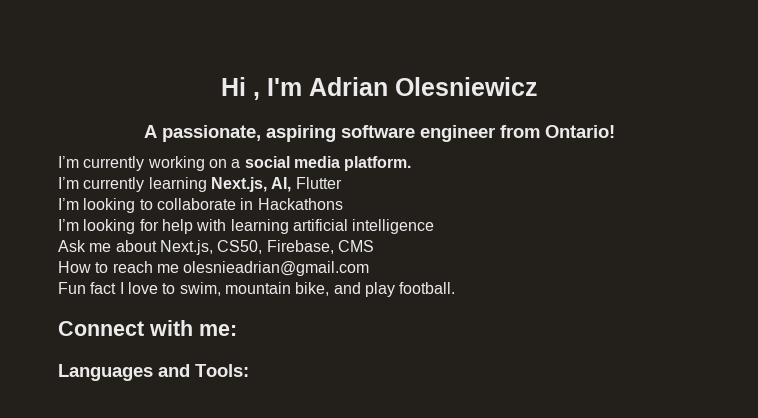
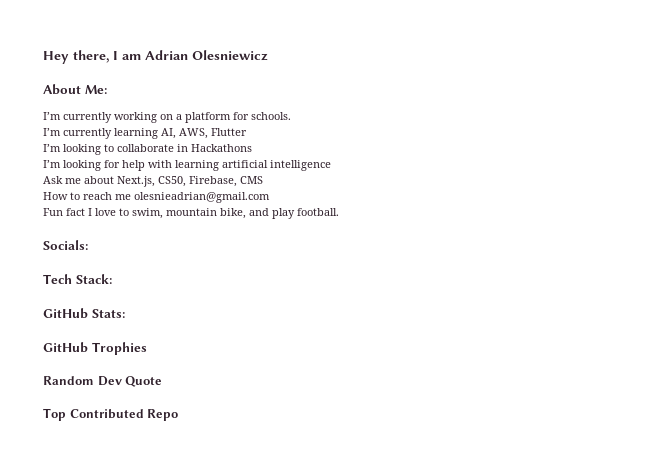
- Hi , I'm Adrian Olesniewicz
- A passionate, aspiring software engineer from Ontario!
+ Hey there, I am Adrian Olesniewicz
+ About Me:
- I’m currently working on a social media platform.
+ I’m currently working on a platform for schools.
- I’m currently learning Next.js, AI, Flutter
+ I’m currently learning AI, AWS, Flutter
- Connect with me:
- Languages and Tools:
+ Socials:
+ Tech Stack:
+ GitHub Stats:
+ GitHub Trophies
+ Random Dev Quote
+ Top Contributed Repo

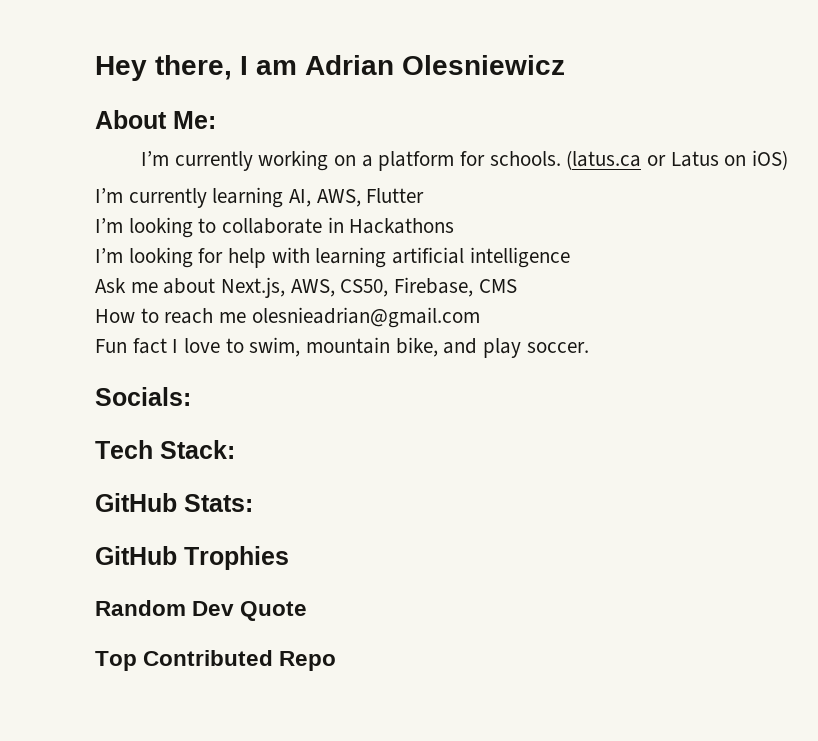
+ (latus.ca or Latus on iOS)
- Ask me about Next.js, CS50, Firebase, CMS
+ Ask me about Next.js, AWS, CS50, Firebase, CMS
- Fun fact I love to swim, mountain bike, and play football.
+ Fun fact I love to swim, mountain bike, and play soccer.

